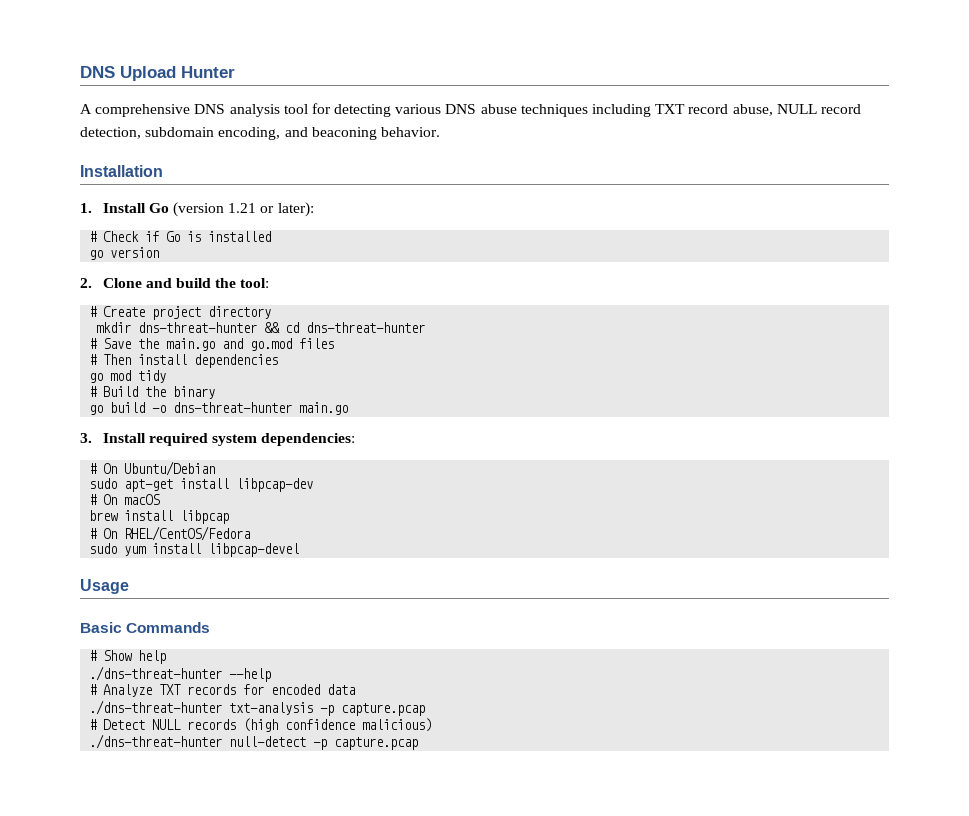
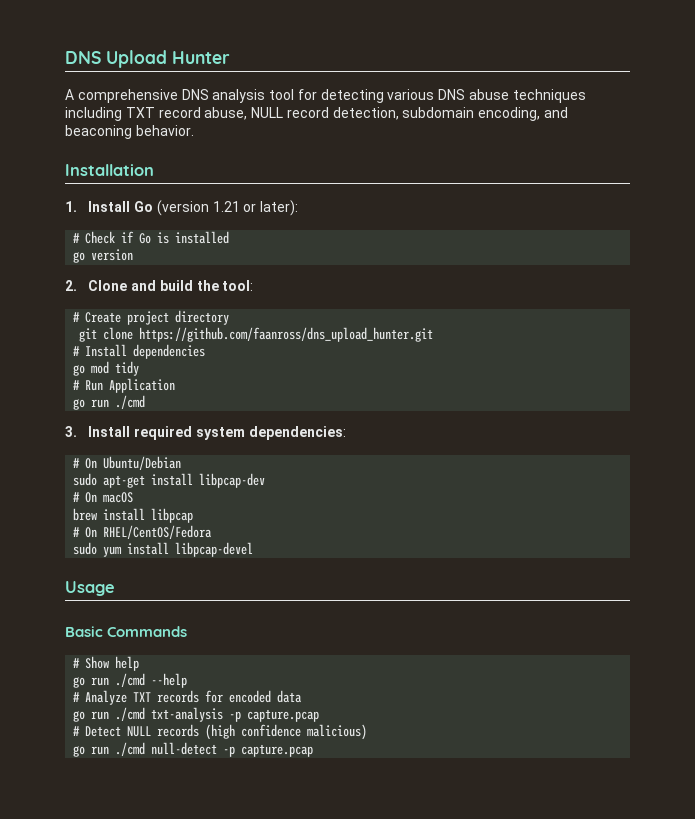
- mkdir dns-threat-hunter && cd dns-threat-hunter
- # Save the main.go and go.mod files
- # Then install dependencies
+ git clone https://github.com/faanross/dns_upload_hunter.git
+ # Install dependencies
- # Build the binary
- go build -o dns-threat-hunter main.go
+ # Run Application
+ go run ./cmd
- ./dns-threat-hunter --help
+ go run ./cmd --help
- ./dns-threat-hunter txt-analysis -p capture.pcap
+ go run ./cmd txt-analysis -p capture.pcap
- ./dns-threat-hunter null-detect -p capture.pcap
+ go run ./cmd null-detect -p capture.pcap

